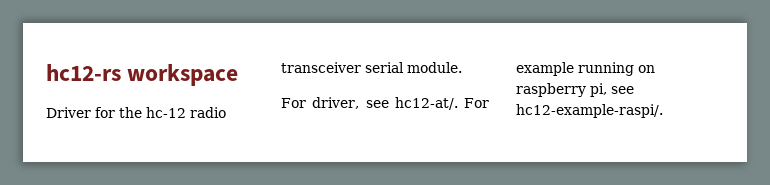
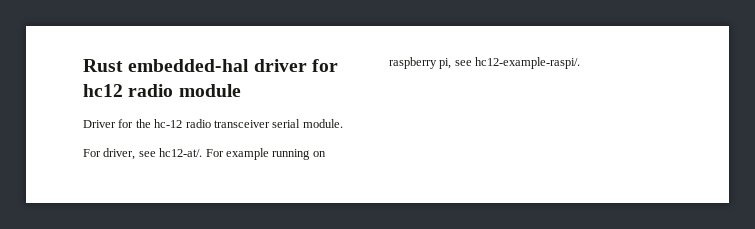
- hc12-rs workspace
+ Rust embedded-hal driver for hc12 radio module

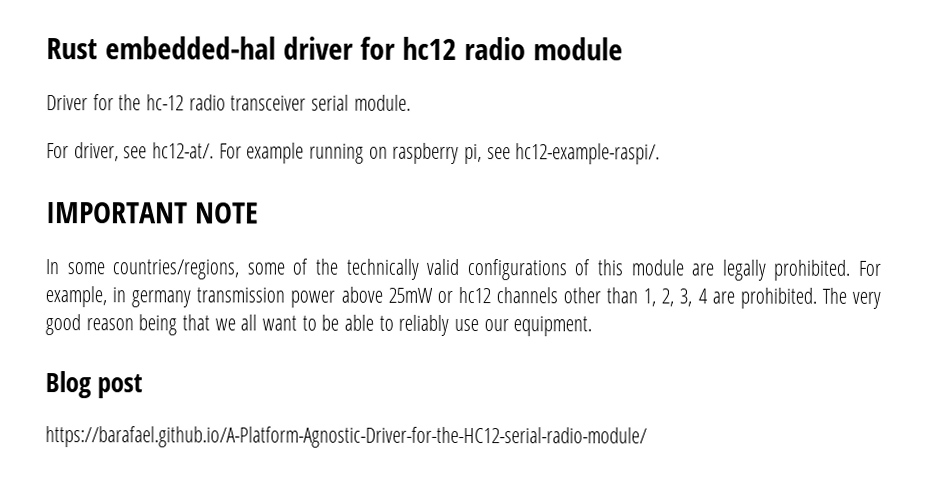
+ IMPORTANT NOTE
+ In some countries/regions, some of the technically valid configurations of this module are legally prohibited. For example, in germany transmission power above 25mW or hc12 channels other than 1, 2, 3, 4 are prohibited. The very good reason being that we all want to be able to reliably use our equipment.
+ Blog post
+ https://barafael.github.io/A-Platform-Agnostic-Driver-for-the-HC12-serial-radio-module/

